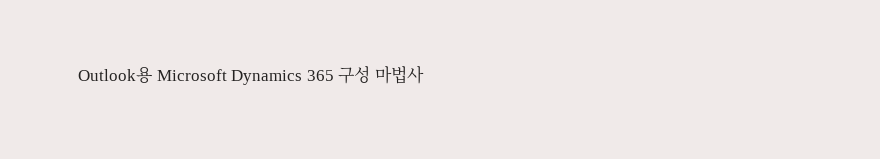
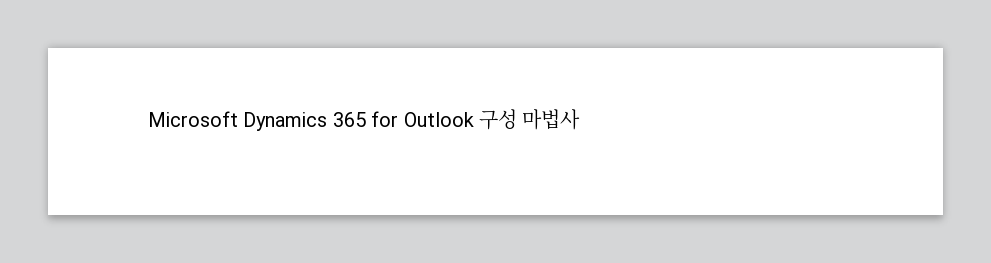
- Outlook용 Microsoft Dynamics 365 구성 마법사
+ Microsoft Dynamics 365 for Outlook 구성 마법사

